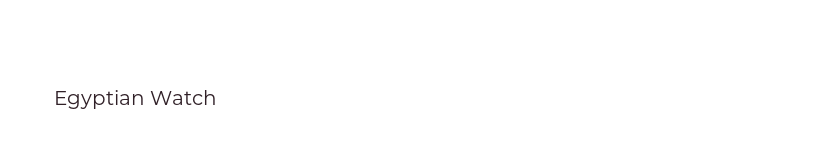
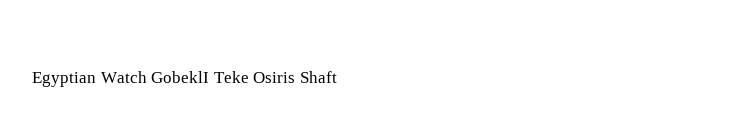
- Egyptian Watch
+ Egyptian Watch GobeklI Teke Osiris Shaft

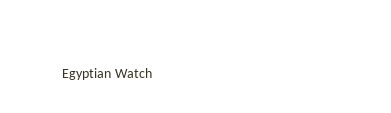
- Egyptian Watch GobeklI Teke Osiris Shaft
+ Egyptian Watch

